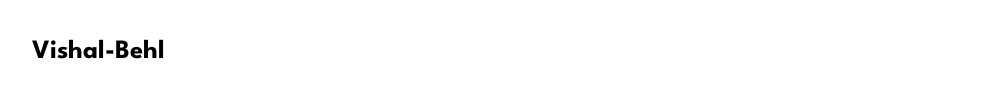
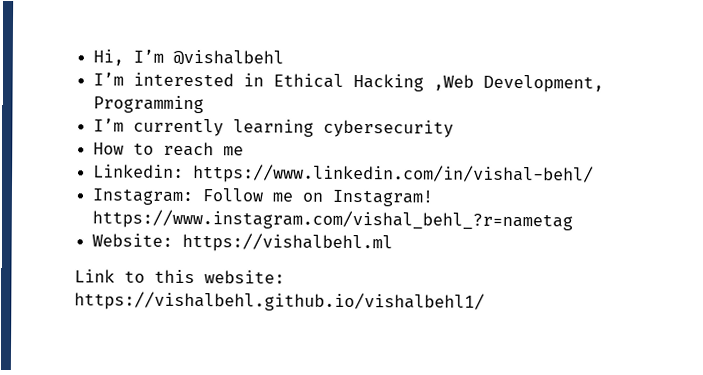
- Vishal-Behl
+ Hi, I’m @vishalbehl
+ I’m interested in Ethical Hacking ,Web Development, Programming
+ I’m currently learning cybersecurity
+ How to reach me
+ Linkedin: https://www.linkedin.com/in/vishal-behl/
+ Instagram: Follow me on Instagram! https://www.instagram.com/vishal_behl_?r=nametag
+ Website: https://vishalbehl.ml
+ Link to this website: https://vishalbehl.github.io/vishalbehl1/

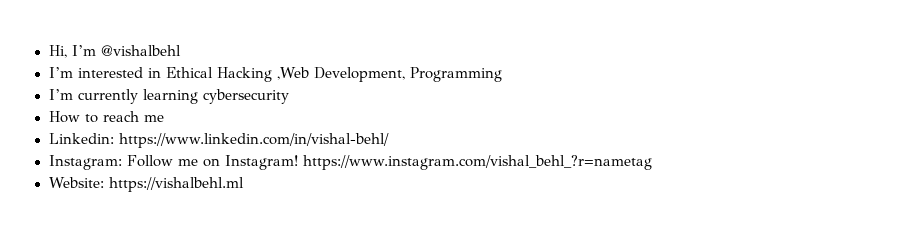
- Link to this website: https://vishalbehl.github.io/vishalbehl1/

